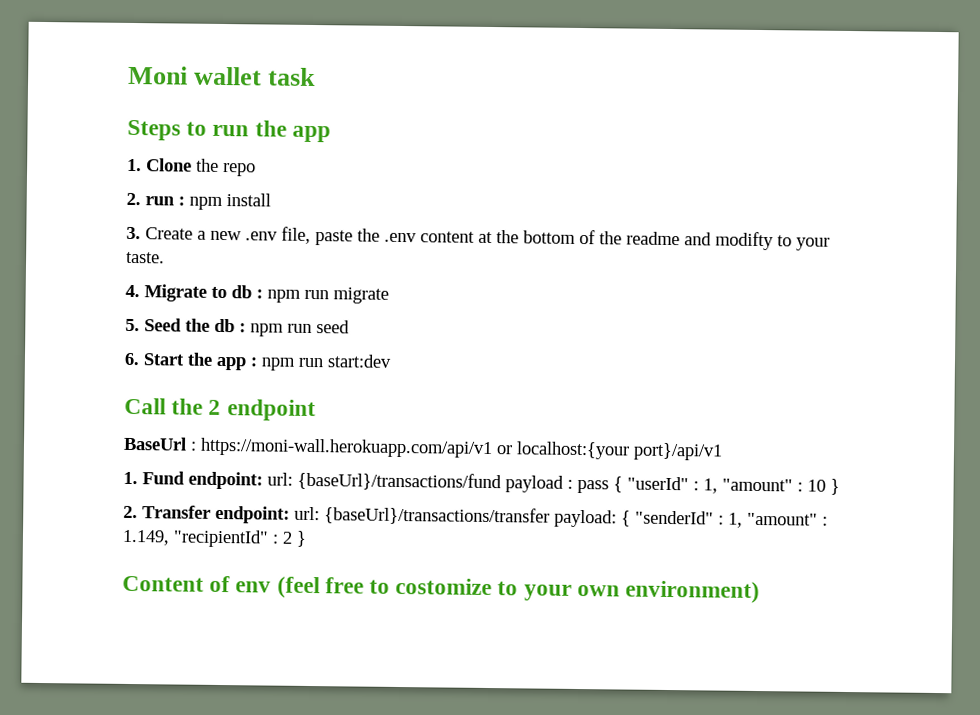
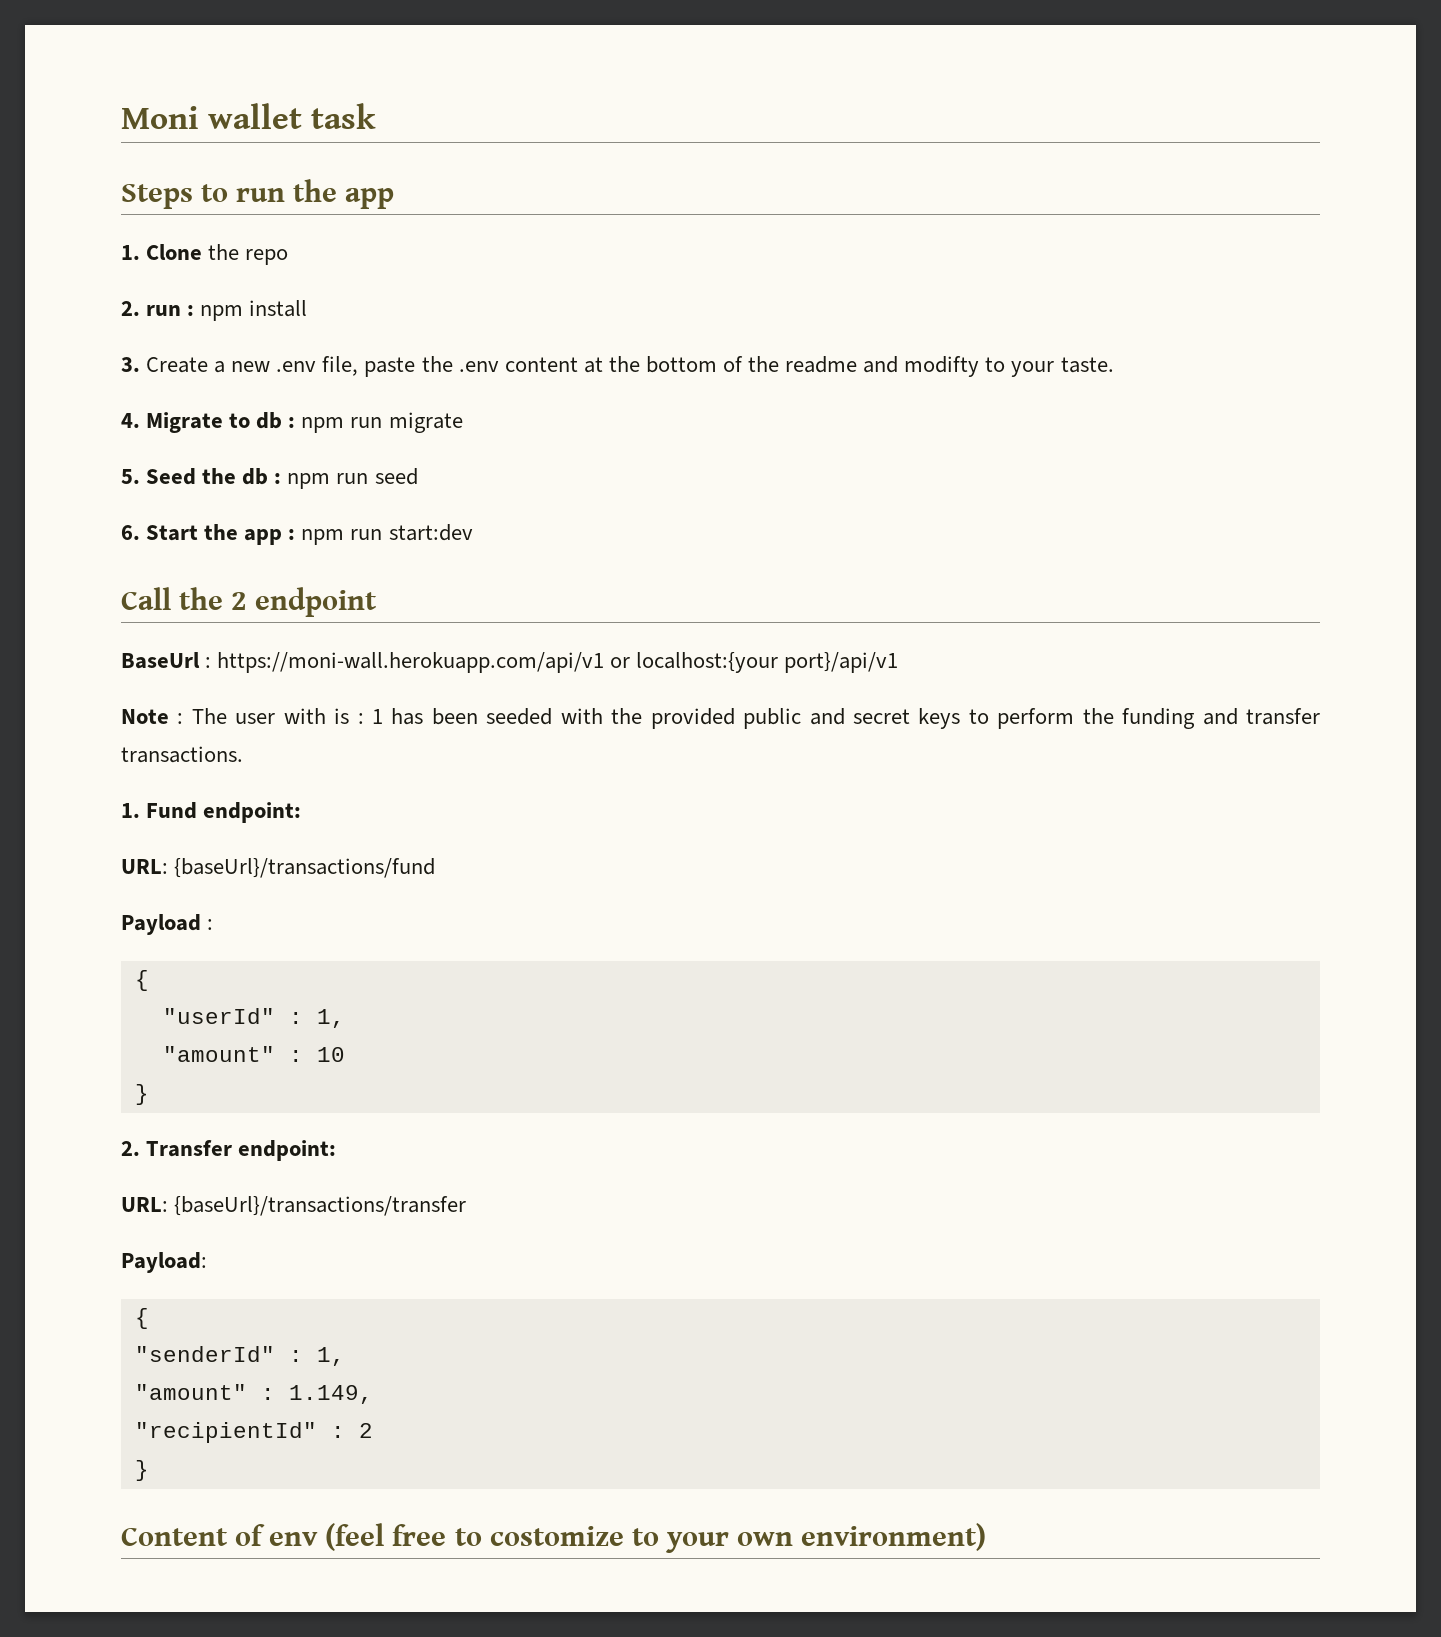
+ Note : The user with is : 1 has been seeded with the provided public and secret keys to perform the funding and transfer transactions.
- 1. Fund endpoint: url: {baseUrl}/transactions/fund payload : pass { "userId" : 1, "amount" : 10 }
+ 1. Fund endpoint:
+ URL: {baseUrl}/transactions/fund
+ Payload :
+ {
+ "userId" : 1,
+ "amount" : 10
+ }
- 2. Transfer endpoint: url: {baseUrl}/transactions/transfer payload: { "senderId" : 1, "amount" : 1.149, "recipientId" : 2 }
+ 2. Transfer endpoint:
+ URL: {baseUrl}/transactions/transfer
+ Payload:
+ {
+ "senderId" : 1,
+ "amount" : 1.149,
+ "recipientId" : 2
+ }

